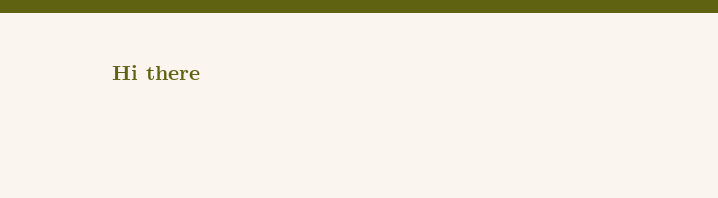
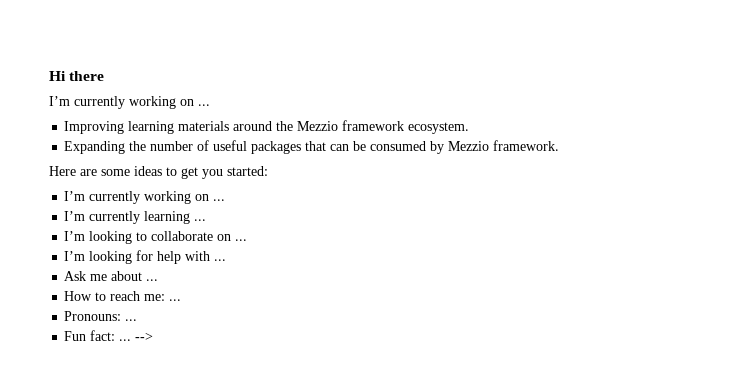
  Hi there
+ I’m currently working on ...
+ Improving learning materials around the Mezzio framework ecosystem.
+ Expanding the number of useful packages that can be consumed by Mezzio framework.
+ Here are some ideas to get you started:
+ I’m currently working on ...
+ I’m currently learning ...
+ I’m looking to collaborate on ...
+ I’m looking for help with ...
+ Ask me about ...
+ How to reach me: ...
+ Pronouns: ...
+ Fun fact: ... -->

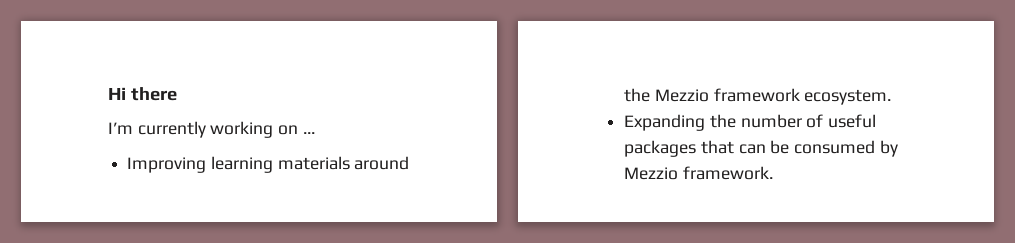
- Here are some ideas to get you started:
- I’m currently working on ...
- I’m currently learning ...
- I’m looking to collaborate on ...
- I’m looking for help with ...
- Ask me about ...
- How to reach me: ...
- Pronouns: ...
- Fun fact: ... -->

